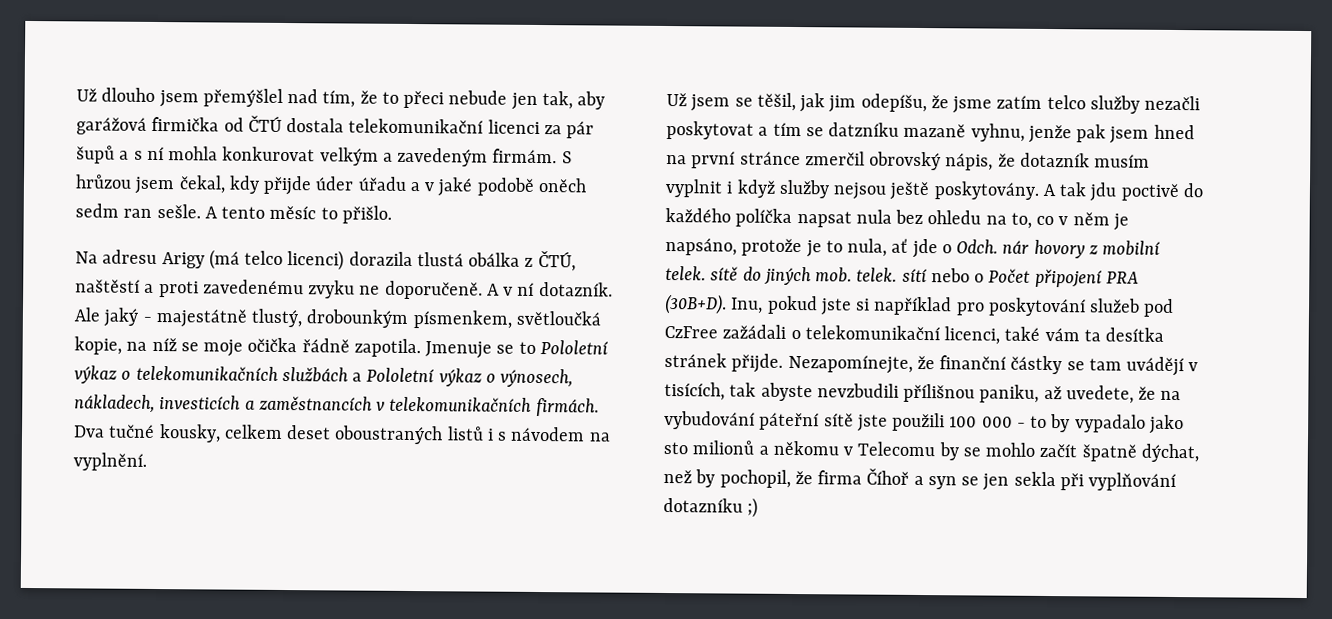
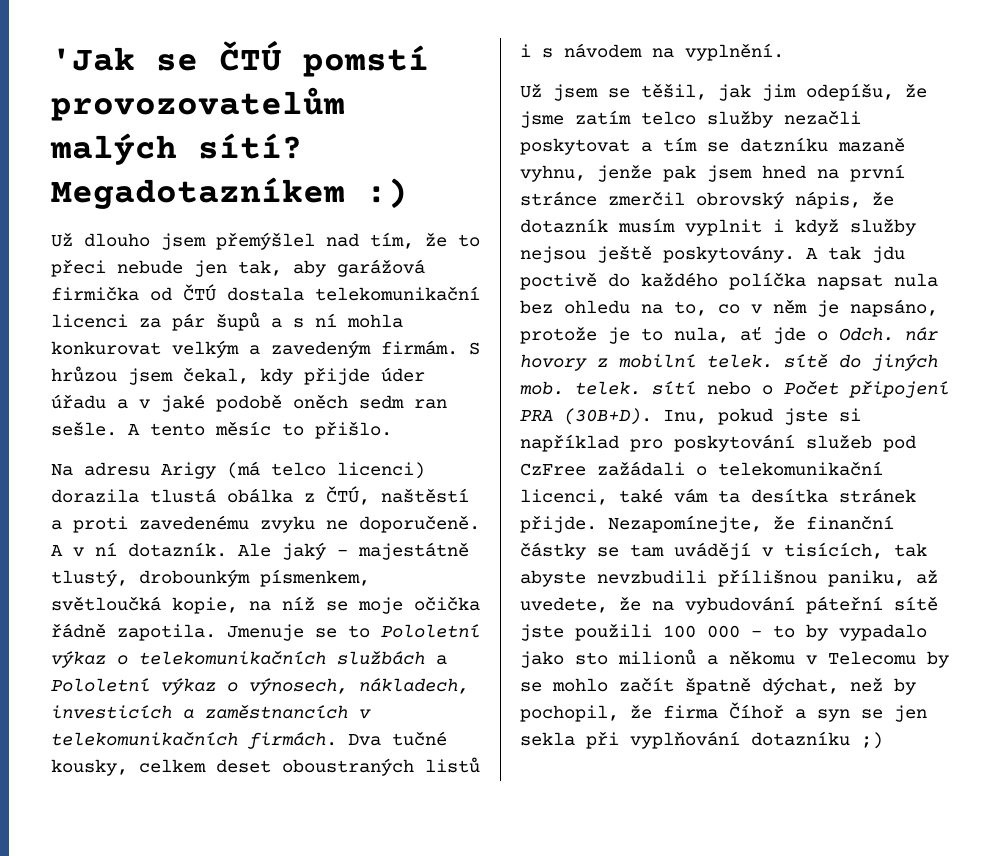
+ 'Jak se ČTÚ pomstí provozovatelům malých sítí? Megadotazníkem :)

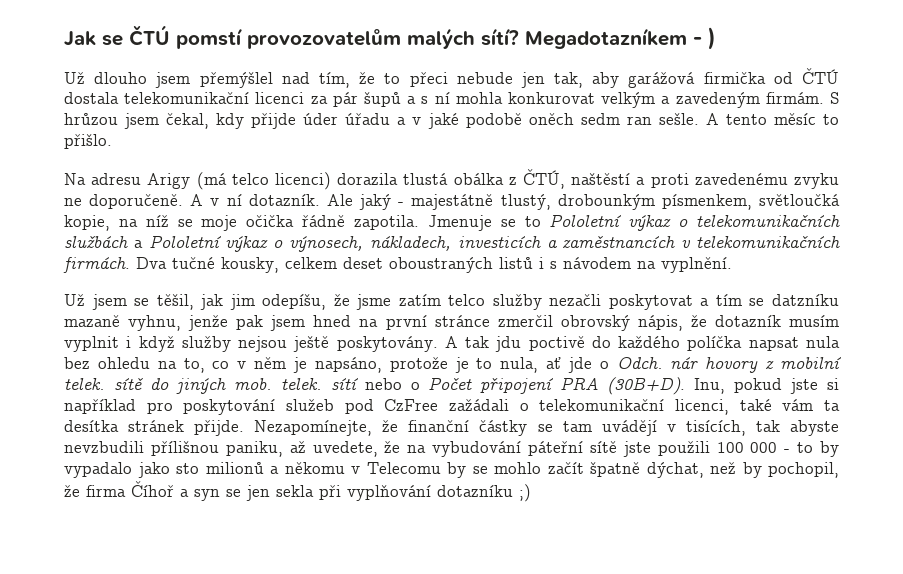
- 'Jak se ČTÚ pomstí provozovatelům malých sítí?
+ Jak se ČTÚ pomstí provozovatelům malých sítí?
- Megadotazníkem :)
+ Megadotazníkem - )

